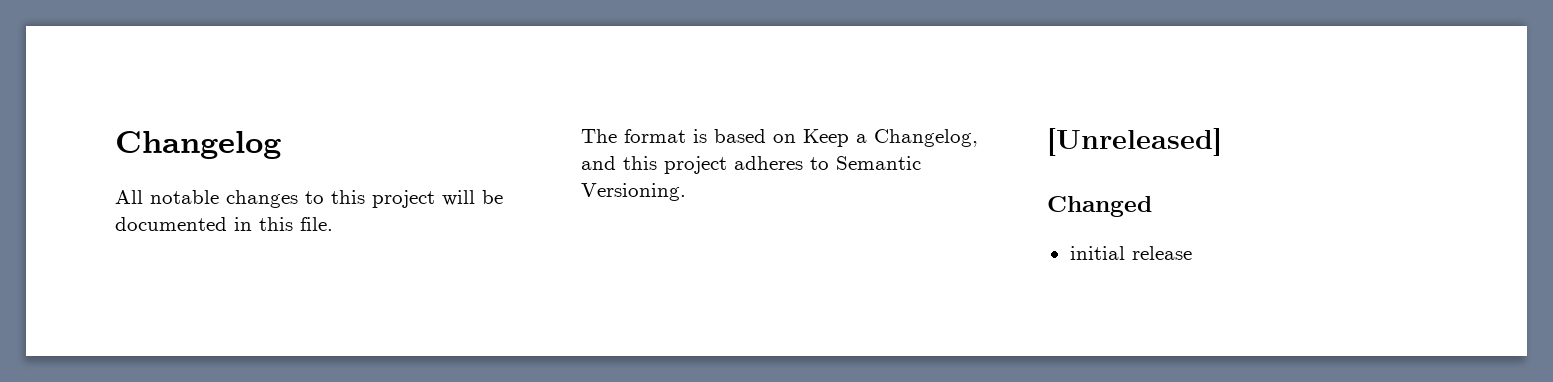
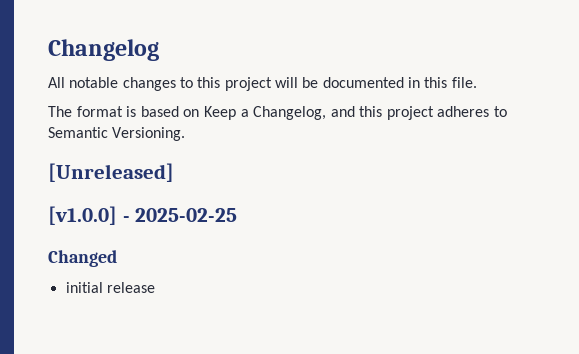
+ [v1.0.0] - 2025-02-25

